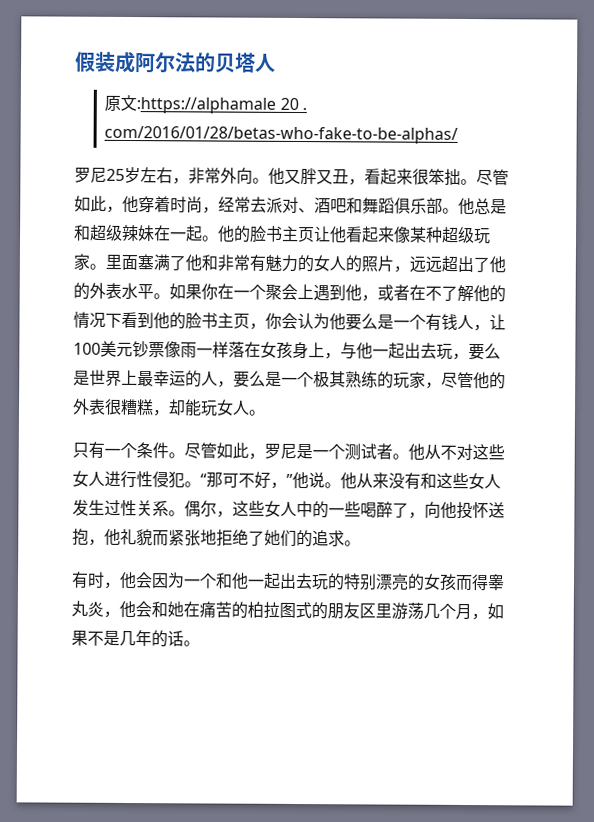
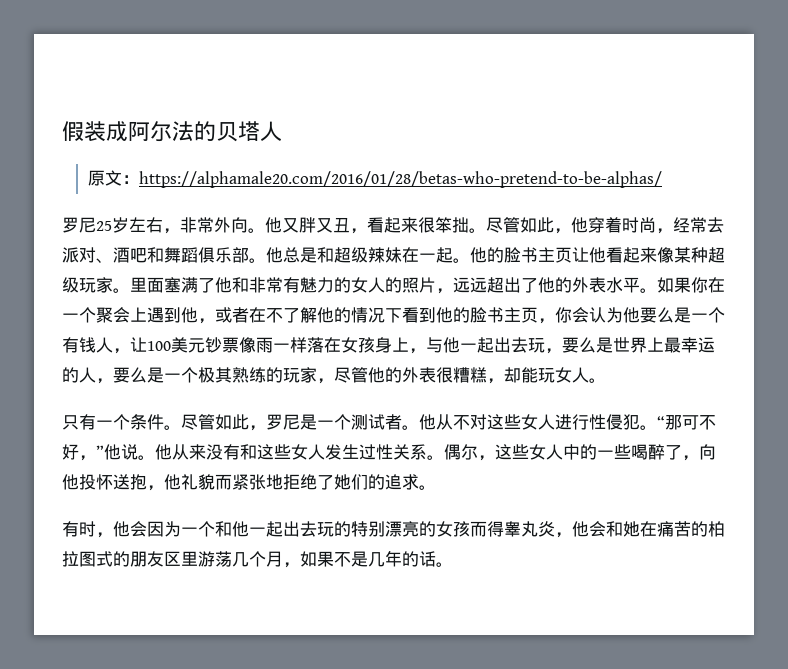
- 原文:https://alphamale 20 . com/2016/01/28/betas-who-fake-to-be-alphas/
+ 原文：https://alphamale20.com/2016/01/28/betas-who-pretend-to-be-alphas/

